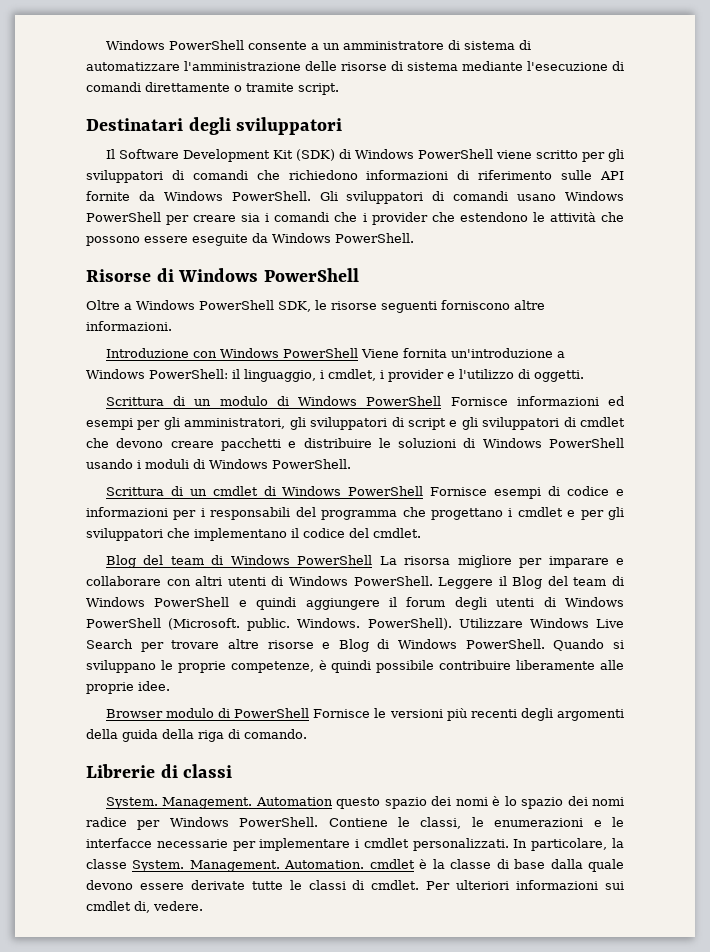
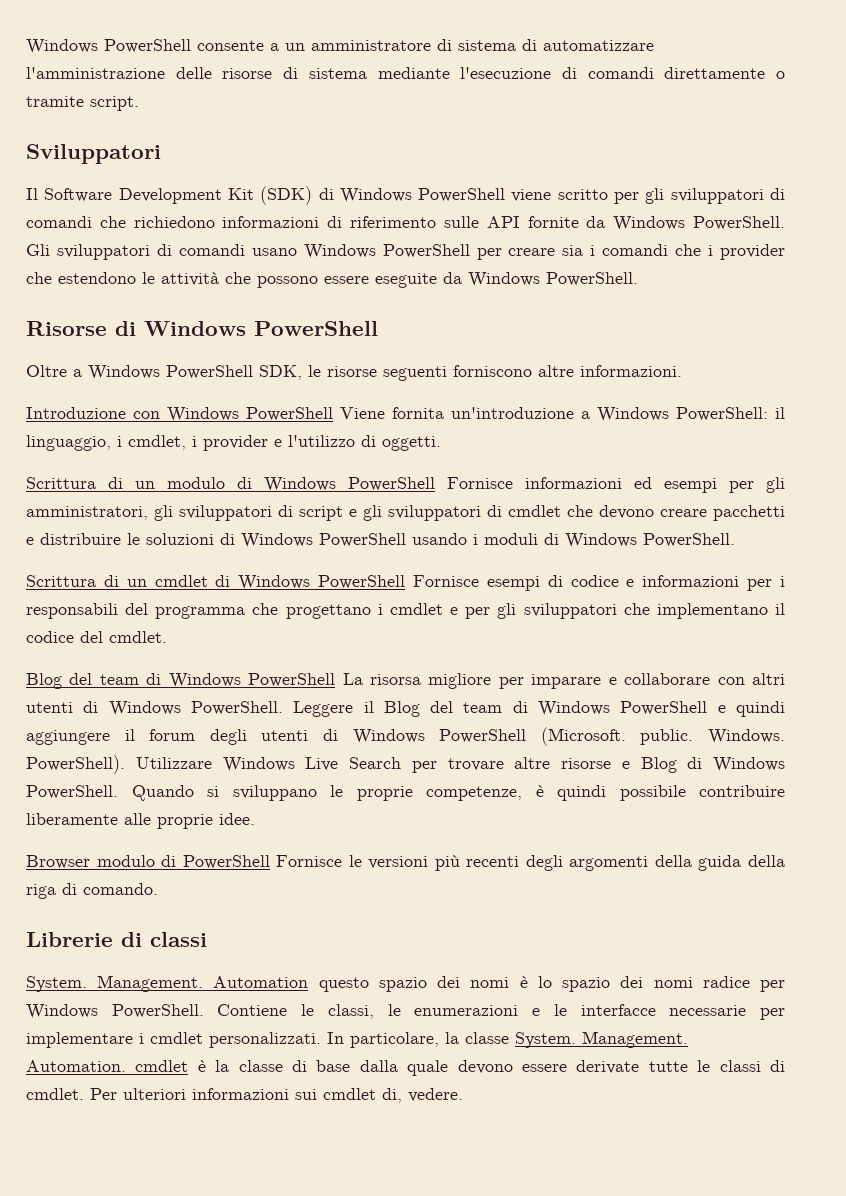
- Destinatari degli sviluppatori
+ Sviluppatori

